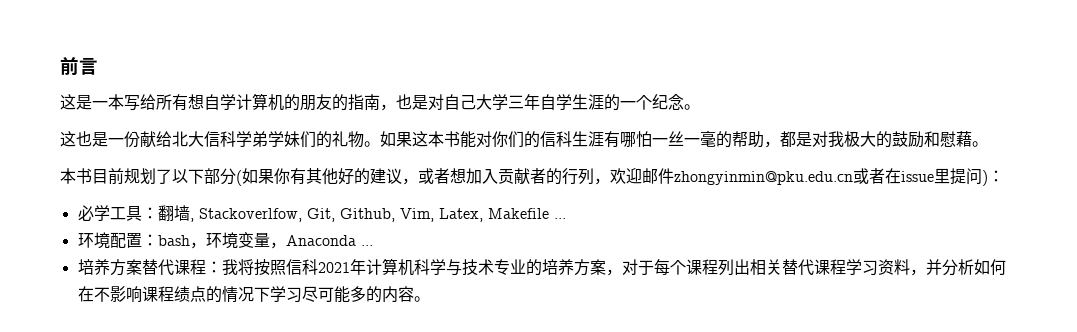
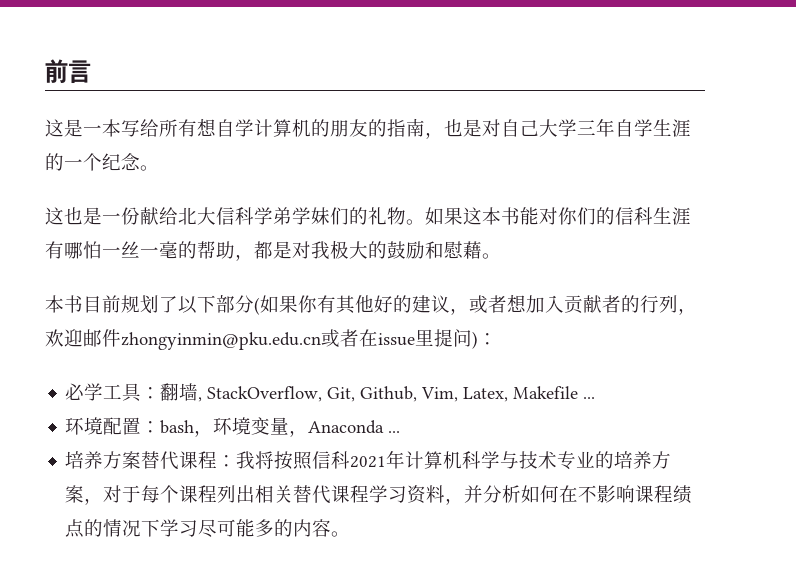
- 必学工具：翻墙, Stackoverlfow, Git, Github, Vim, Latex, Makefile ...
+ 必学工具：翻墙, StackOverflow, Git, Github, Vim, Latex, Makefile ...

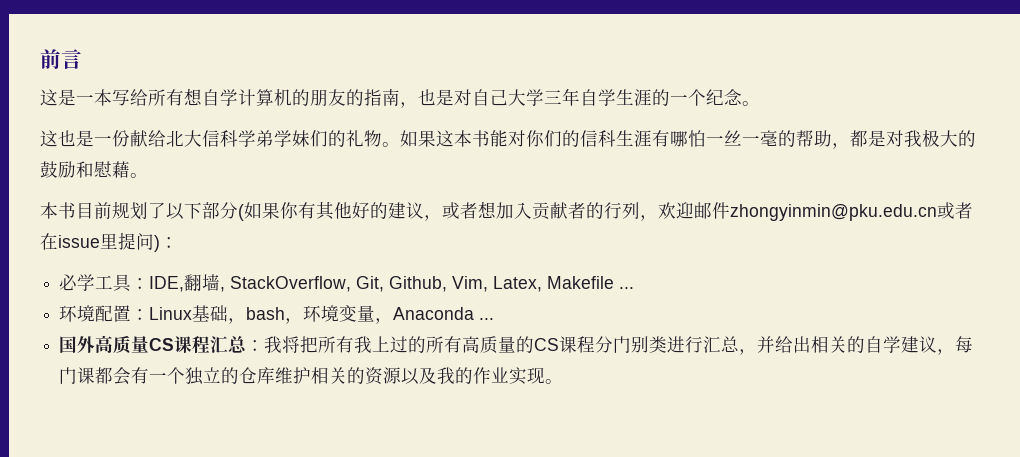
- 必学工具：翻墙, StackOverflow, Git, Github, Vim, Latex, Makefile ...
+ 必学工具：IDE,翻墙, StackOverflow, Git, Github, Vim, Latex, Makefile ...
- 环境配置：bash，环境变量，Anaconda ...
+ 环境配置：Linux基础，bash，环境变量，Anaconda ...
- 培养方案替代课程：我将按照信科2021年计算机科学与技术专业的培养方案，对于每个课程列出相关替代课程学习资料，并分析如何在不影响课程绩点的情况下学习尽可能多的内容。
+ 国外高质量CS课程汇总：我将把所有我上过的所有高质量的CS课程分门别类进行汇总，并给出相关的自学建议，每门课都会有一个独立的仓库维护相关的资源以及我的作业实现。

